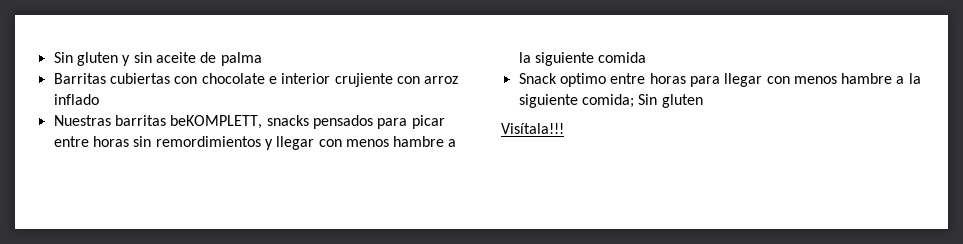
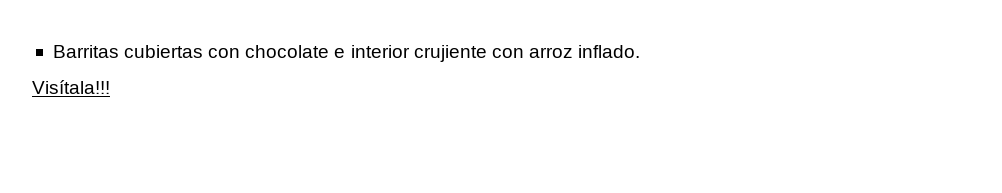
- Sin gluten y sin aceite de palma
- Barritas cubiertas con chocolate e interior crujiente con arroz inflado
- Nuestras barritas beKOMPLETT, snacks pensados para picar entre horas sin remordimientos y llegar con menos hambre a la siguiente comida
- Snack optimo entre horas para llegar con menos hambre a la siguiente comida; Sin gluten
+ Barritas cubiertas con chocolate e interior crujiente con arroz inflado.

